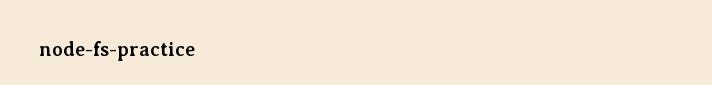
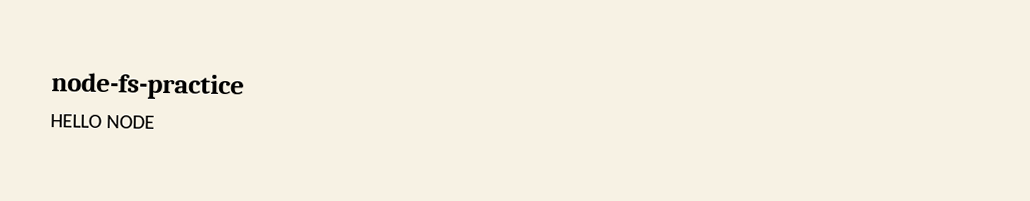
+ HELLO NODE

